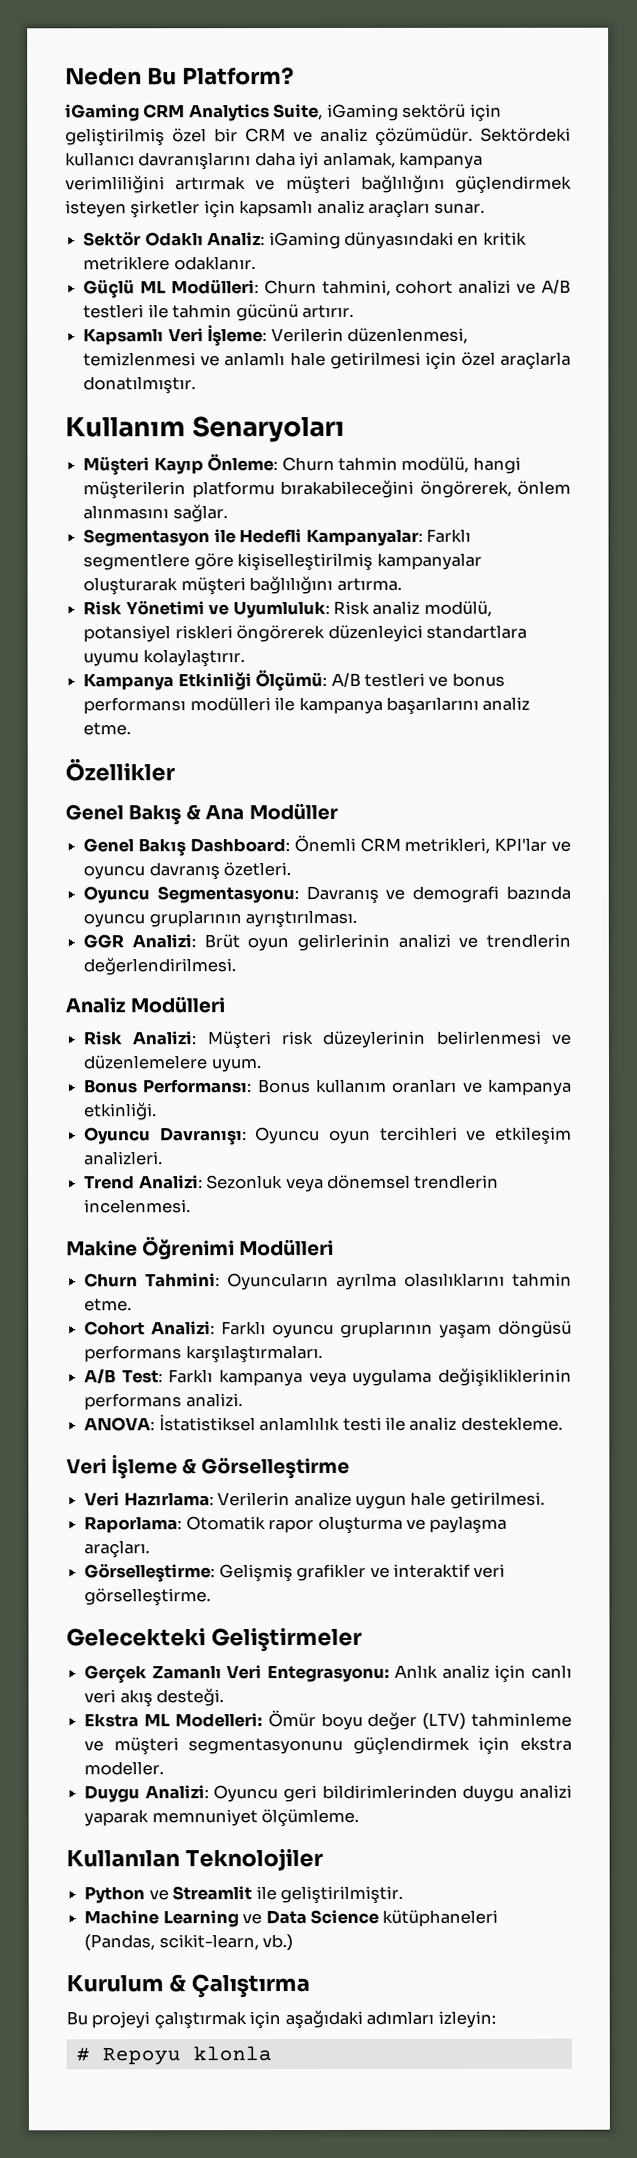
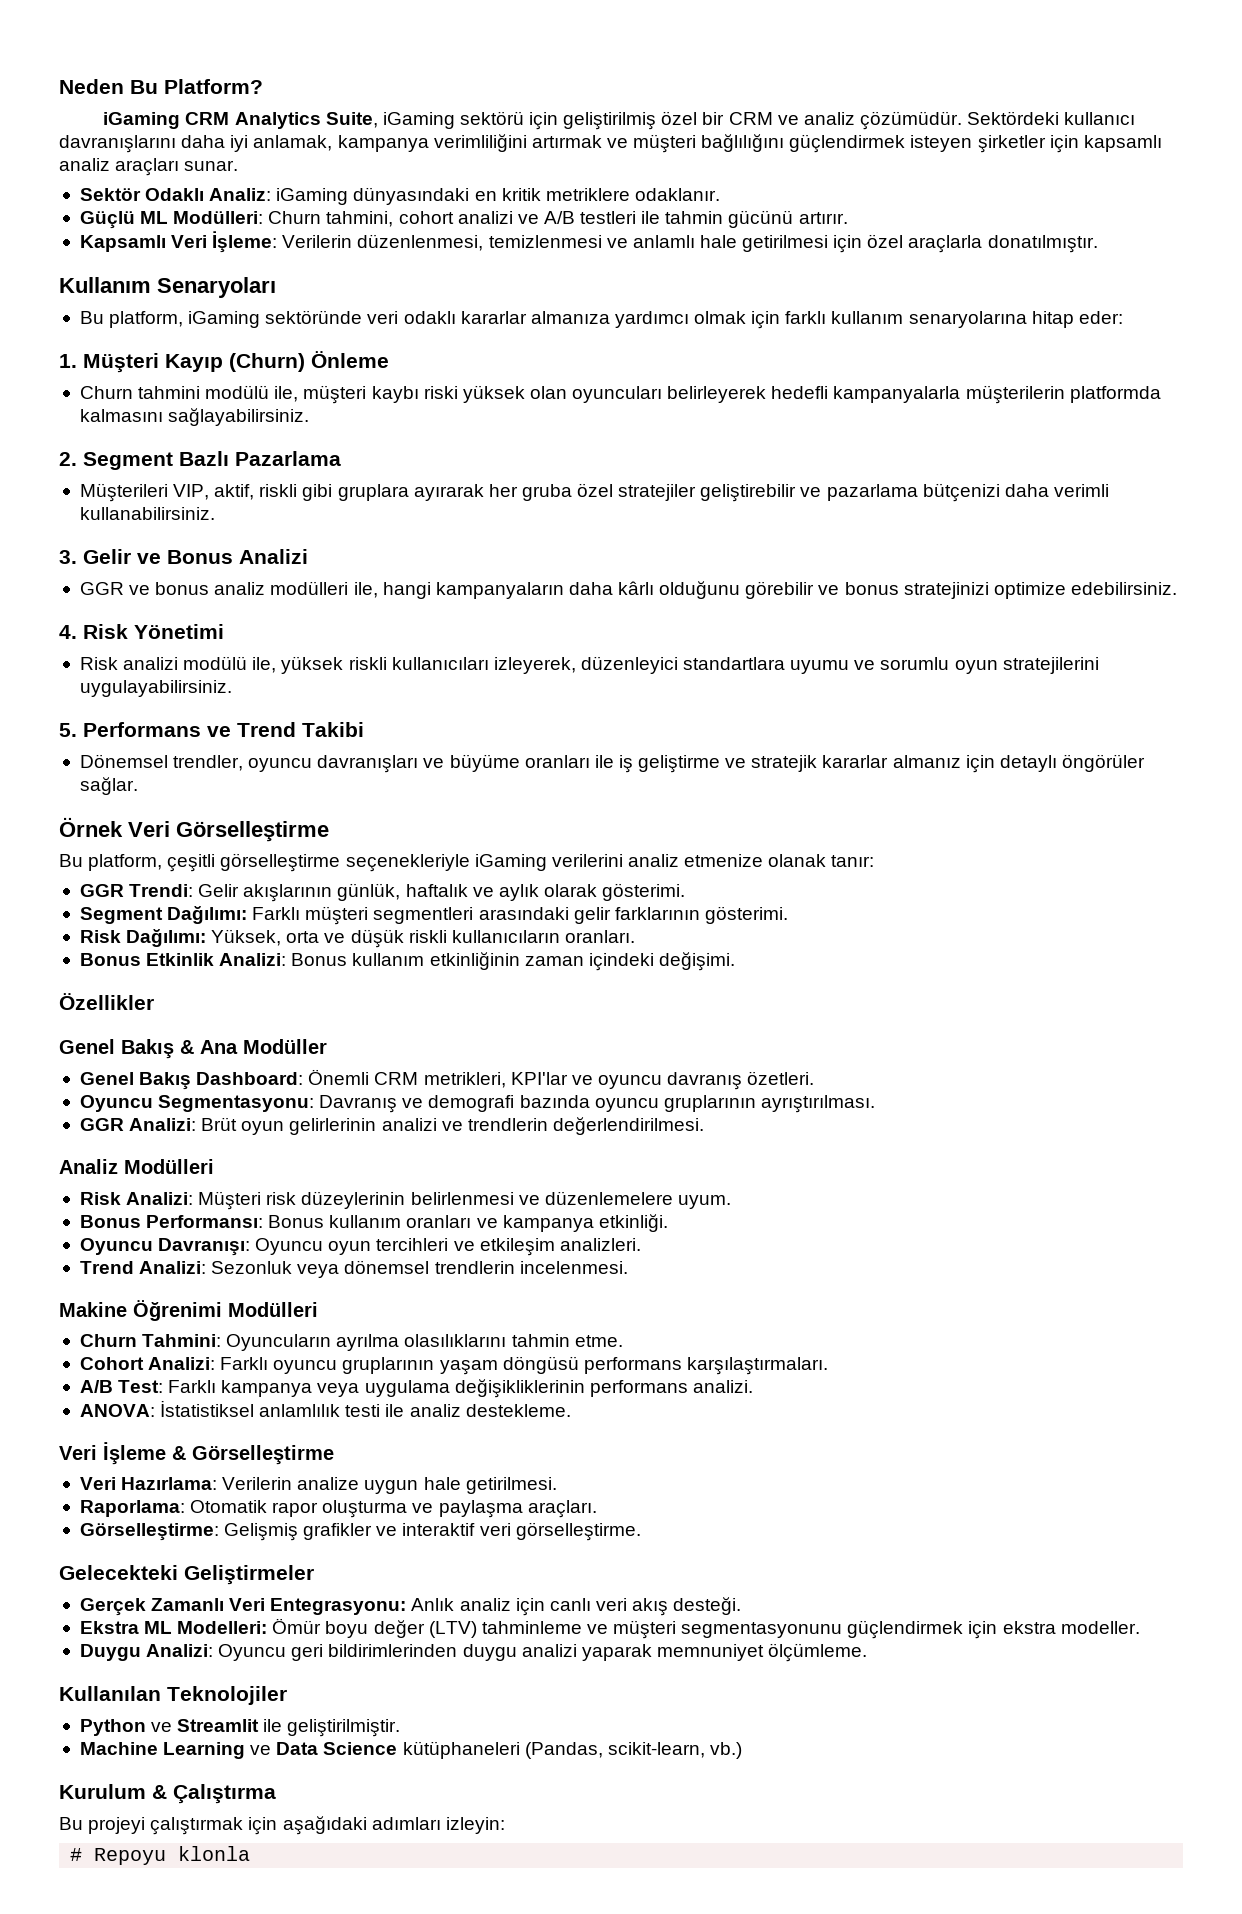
- Müşteri Kayıp Önleme: Churn tahmin modülü, hangi müşterilerin platformu bırakabileceğini öngörerek, önlem alınmasını sağlar.
- Segmentasyon ile Hedefli Kampanyalar: Farklı segmentlere göre kişiselleştirilmiş kampanyalar oluşturarak müşteri bağlılığını artırma.
- Risk Yönetimi ve Uyumluluk: Risk analiz modülü, potansiyel riskleri öngörerek düzenleyici standartlara uyumu kolaylaştırır.
- Kampanya Etkinliği Ölçümü: A/B testleri ve bonus performansı modülleri ile kampanya başarılarını analiz etme.
+ Bu platform, iGaming sektöründe veri odaklı kararlar almanıza yardımcı olmak için farklı kullanım senaryolarına hitap eder:
+ 1. Müşteri Kayıp (Churn) Önleme
+ Churn tahmini modülü ile, müşteri kaybı riski yüksek olan oyuncuları belirleyerek hedefli kampanyalarla müşterilerin platformda kalmasını sağlayabilirsiniz.
+ 2. Segment Bazlı Pazarlama
+ Müşterileri VIP, aktif, riskli gibi gruplara ayırarak her gruba özel stratejiler geliştirebilir ve pazarlama bütçenizi daha verimli kullanabilirsiniz.
+ 3. Gelir ve Bonus Analizi
+ GGR ve bonus analiz modülleri ile, hangi kampanyaların daha kârlı olduğunu görebilir ve bonus stratejinizi optimize edebilirsiniz.
+ 4. Risk Yönetimi
+ Risk analizi modülü ile, yüksek riskli kullanıcıları izleyerek, düzenleyici standartlara uyumu ve sorumlu oyun stratejilerini uygulayabilirsiniz.
+ 5. Performans ve Trend Takibi
+ Dönemsel trendler, oyuncu davranışları ve büyüme oranları ile iş geliştirme ve stratejik kararlar almanız için detaylı öngörüler sağlar.
+ Örnek Veri Görselleştirme
+ Bu platform, çeşitli görselleştirme seçenekleriyle iGaming verilerini analiz etmenize olanak tanır:
+ GGR Trendi: Gelir akışlarının günlük, haftalık ve aylık olarak gösterimi.
+ Segment Dağılımı: Farklı müşteri segmentleri arasındaki gelir farklarının gösterimi.
+ Risk Dağılımı: Yüksek, orta ve düşük riskli kullanıcıların oranları.
+ Bonus Etkinlik Analizi: Bonus kullanım etkinliğinin zaman içindeki değişimi.

